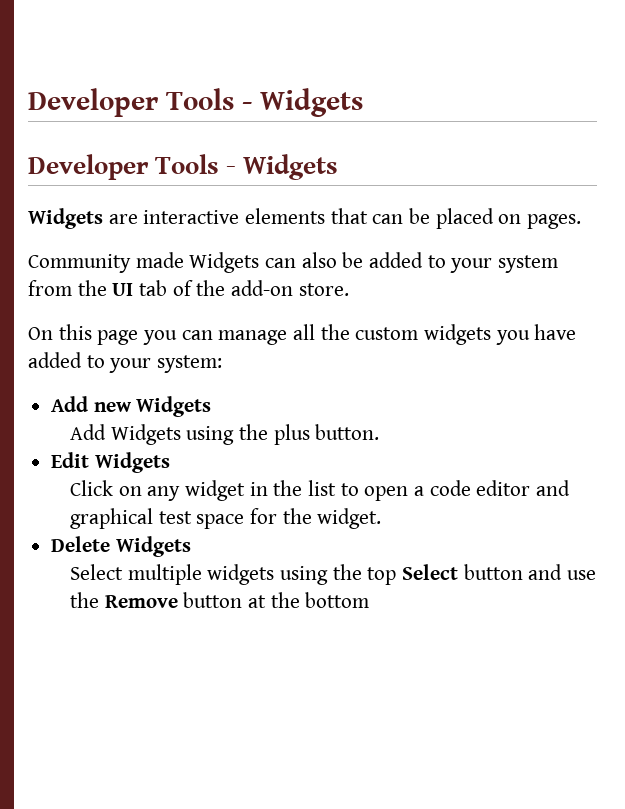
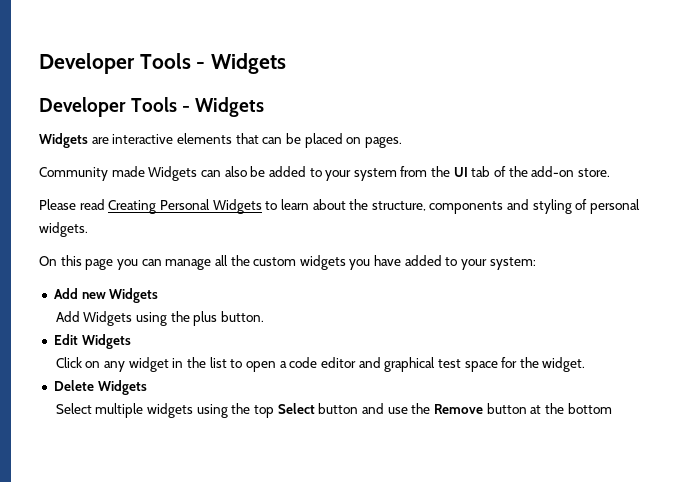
+ Please read Creating Personal Widgets to learn about the structure, components and styling of personal widgets.

